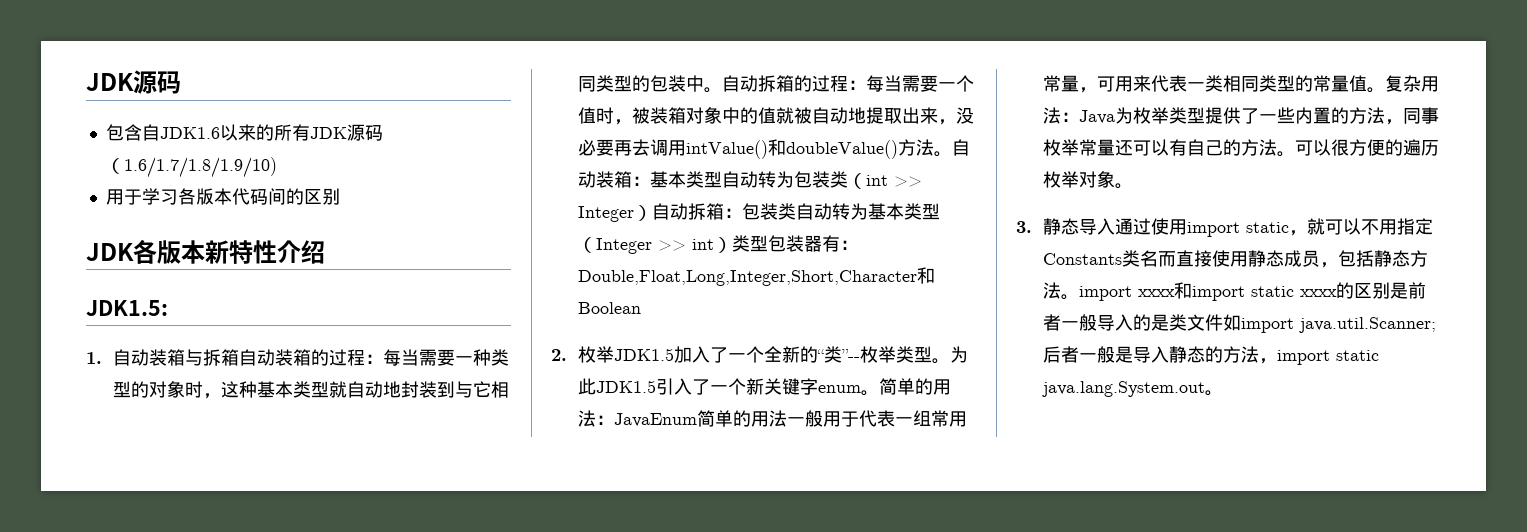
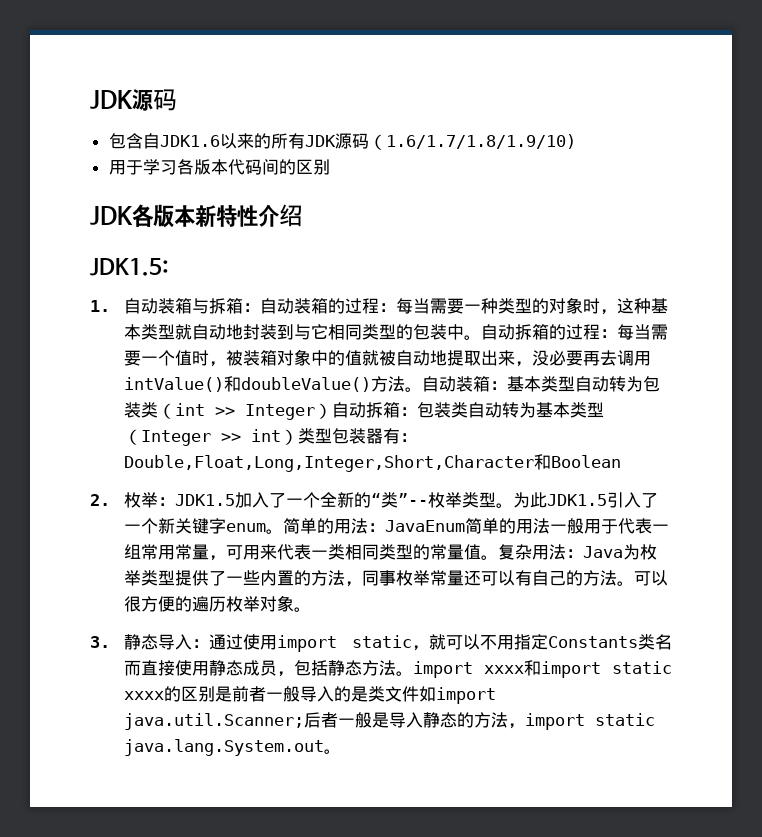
- 1.自动装箱与拆箱自动装箱的过程：每当需要一种类型的对象时，这种基本类型就自动地封装到与它相同类型的包装中。
+ 1.自动装箱与拆箱：自动装箱的过程：每当需要一种类型的对象时，这种基本类型就自动地封装到与它相同类型的包装中。
- 2.枚举JDK1.5加入了一个全新的“类”--枚举类型。
+ 2.枚举：JDK1.5加入了一个全新的“类”--枚举类型。
- 3.静态导入通过使用import static，就可以不用指定Constants类名而直接使用静态成员，包括静态方法。import xxxx和import static xxxx的区别是前者一般导入的是类文件如import java.util.Scanner;后者一般是导入静态的方法，import static java.lang.System.out。
+ 3.静态导入：通过使用import static，就可以不用指定Constants类名而直接使用静态成员，包括静态方法。import xxxx和import static xxxx的区别是前者一般导入的是类文件如import java.util.Scanner;后者一般是导入静态的方法，import static java.lang.System.out。

